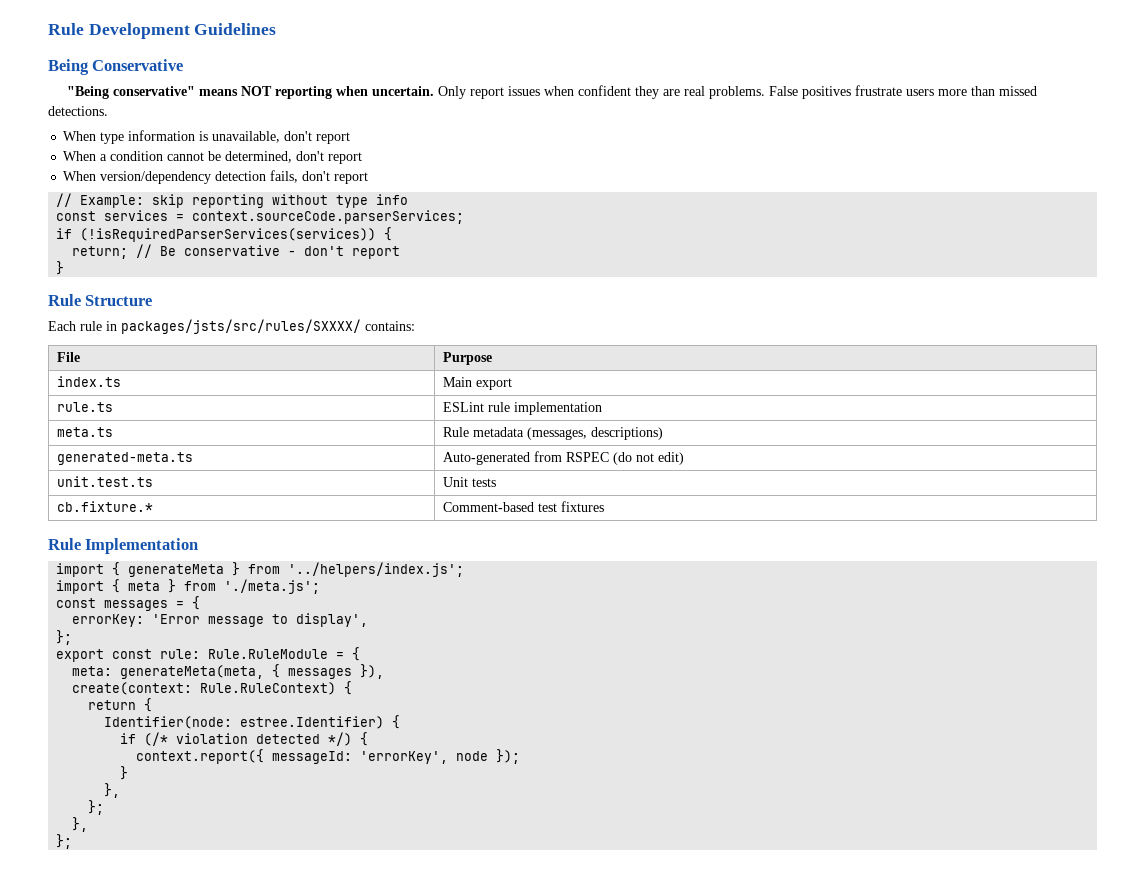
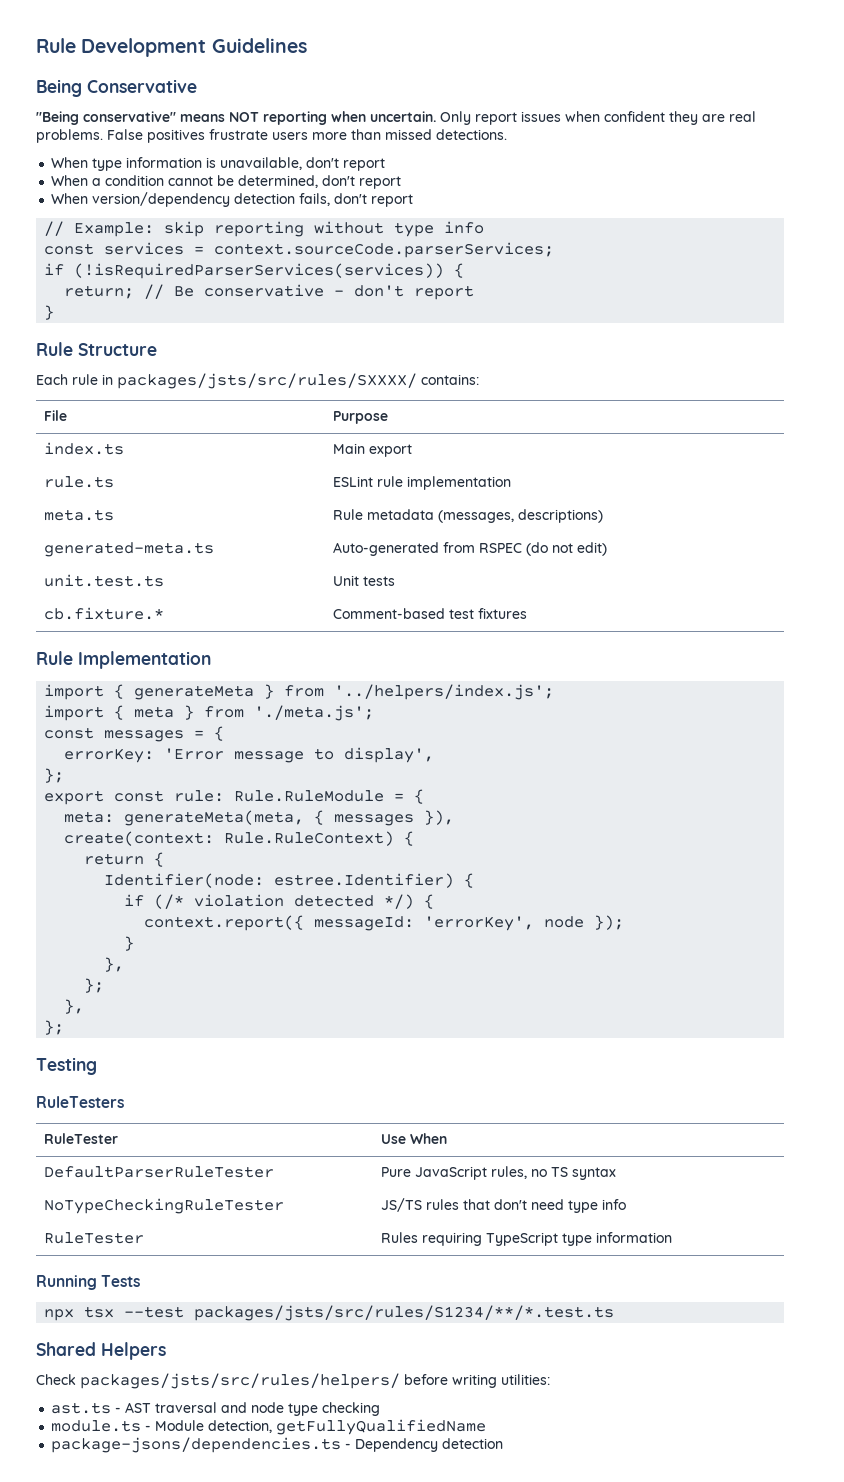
+ Testing
+ RuleTesters
+ RuleTester | Use When
+ DefaultParserRuleTester | Pure JavaScript rules, no TS syntax
+ NoTypeCheckingRuleTester | JS/TS rules that don't need type info
+ RuleTester | Rules requiring TypeScript type information
+ Running Tests
+ npx tsx --test packages/jsts/src/rules/S1234/**/*.test.ts
+ Shared Helpers
+ Check packages/jsts/src/rules/helpers/ before writing utilities:
+ ast.ts - AST traversal and node type checking
+ module.ts - Module detection, getFullyQualifiedName
+ package-jsons/dependencies.ts - Dependency detection

